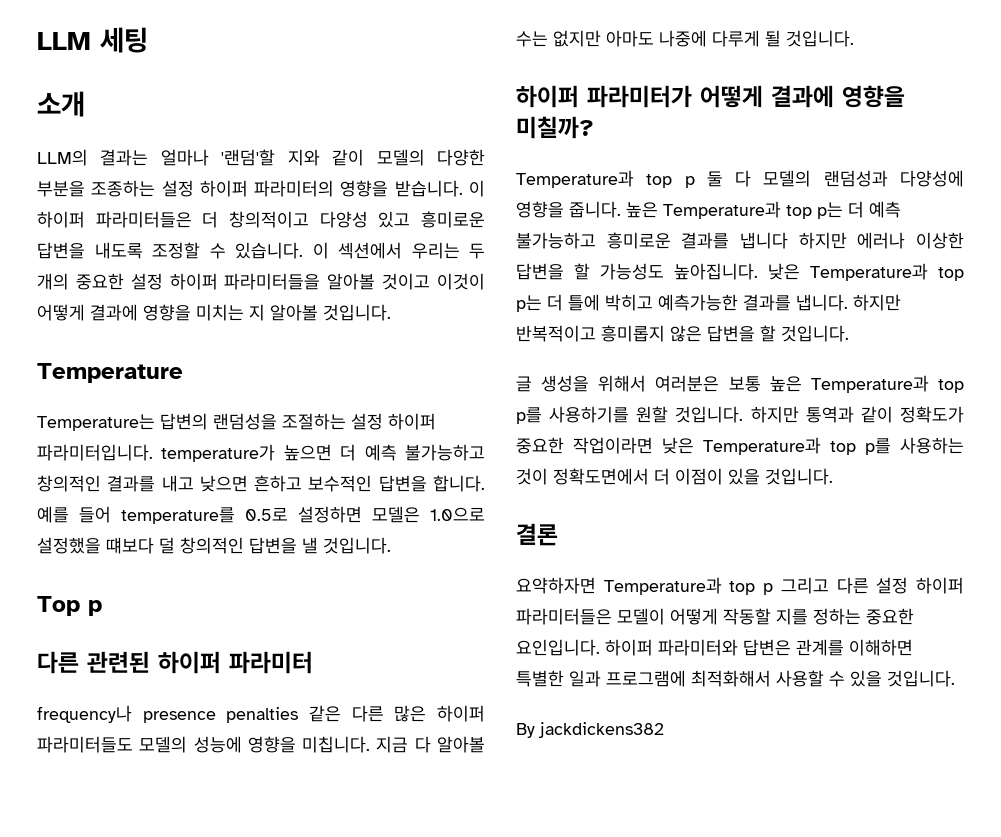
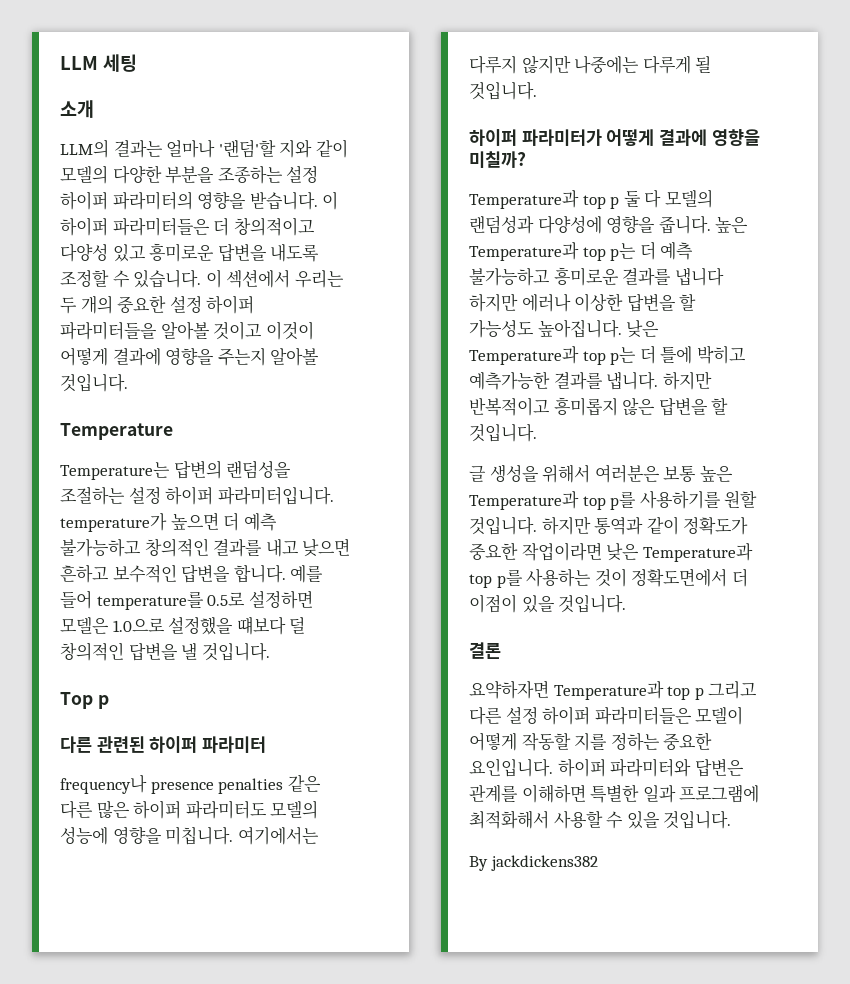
- 이 섹션에서 우리는 두 개의 중요한 설정 하이퍼 파라미터들을 알아볼 것이고 이것이 어떻게 결과에 영향을 미치는 지 알아볼 것입니다.
+ 이 섹션에서 우리는 두 개의 중요한 설정 하이퍼 파라미터들을 알아볼 것이고 이것이 어떻게 결과에 영향을 주는지 알아볼 것입니다.
- frequency나 presence penalties 같은 다른 많은 하이퍼 파라미터들도 모델의 성능에 영향을 미칩니다.
+ frequency나 presence penalties 같은 다른 많은 하이퍼 파라미터도 모델의 성능에 영향을 미칩니다.
- 지금 다 알아볼 수는 없지만 아마도 나중에 다루게 될 것입니다.
+ 여기에서는 다루지 않지만 나중에는 다루게 될 것입니다.

